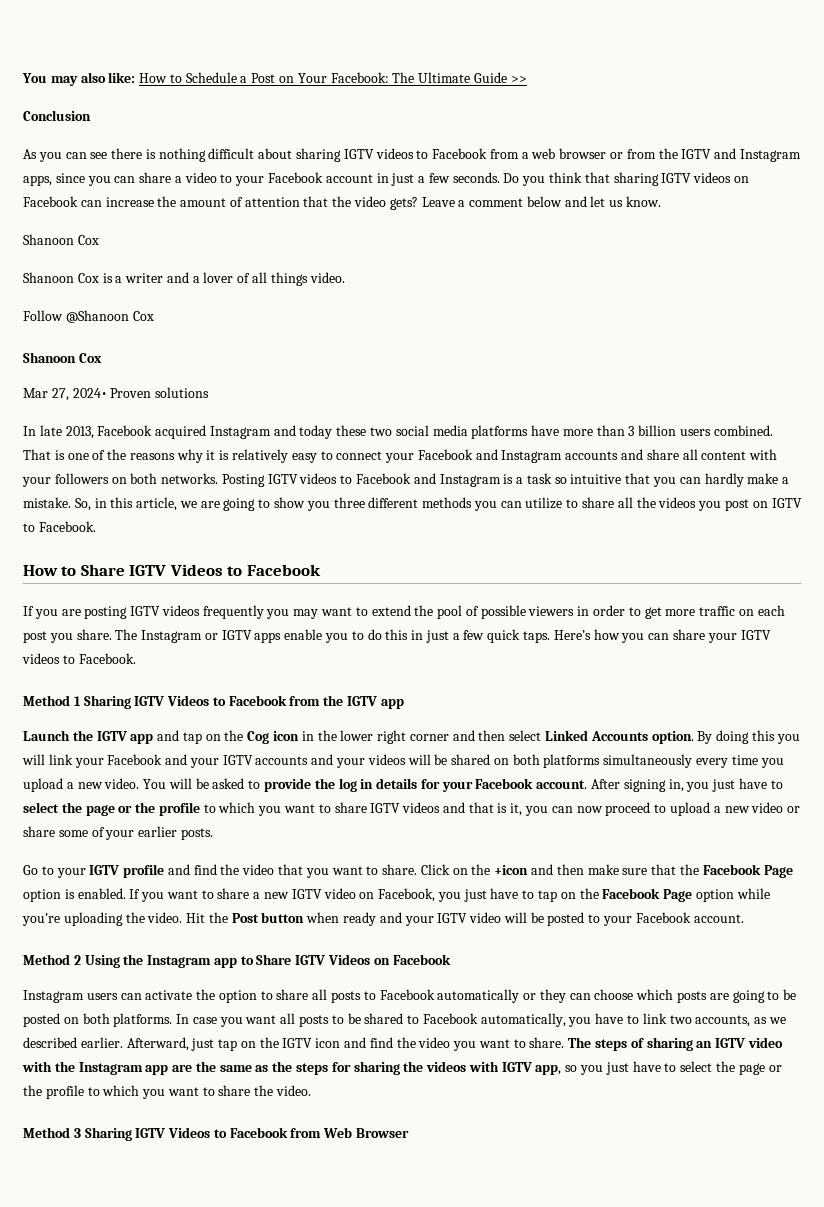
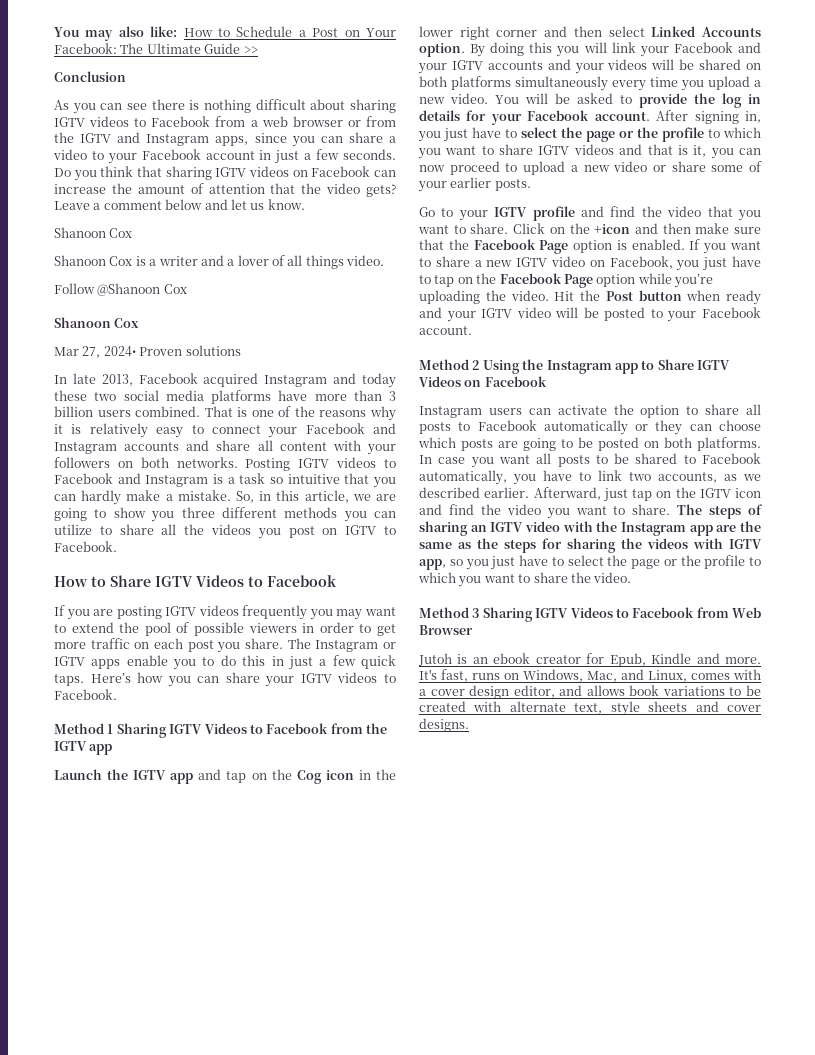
+ Jutoh is an ebook creator for Epub, Kindle and more. It's fast, runs on Windows, Mac, and Linux, comes with a cover design editor, and allows book variations to be created with alternate text, style sheets and cover designs.

